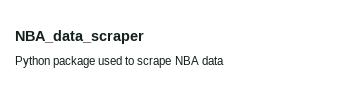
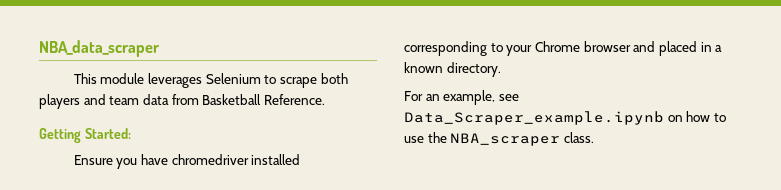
- Python package used to scrape NBA data
+ This module leverages Selenium to scrape both players and team data from Basketball Reference.
+ Getting Started:
+ Ensure you have chromedriver installed corresponding to your Chrome browser and placed in a known directory.
+ For an example, see Data_Scraper_example.ipynb on how to use the NBA_scraper class.

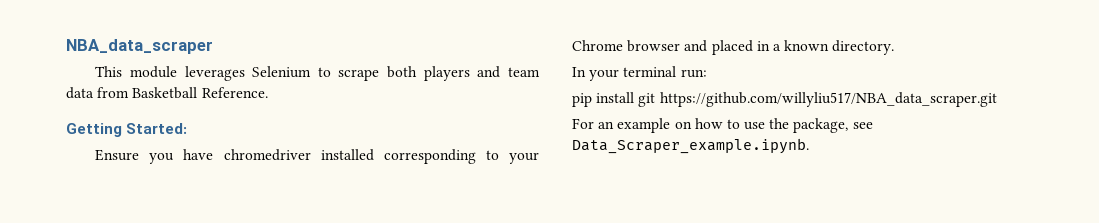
+ In your terminal run:
+ pip install git https://github.com/willyliu517/NBA_data_scraper.git
- For an example, see Data_Scraper_example.ipynb on how to use the NBA_scraper class.
+ For an example on how to use the package, see Data_Scraper_example.ipynb.

